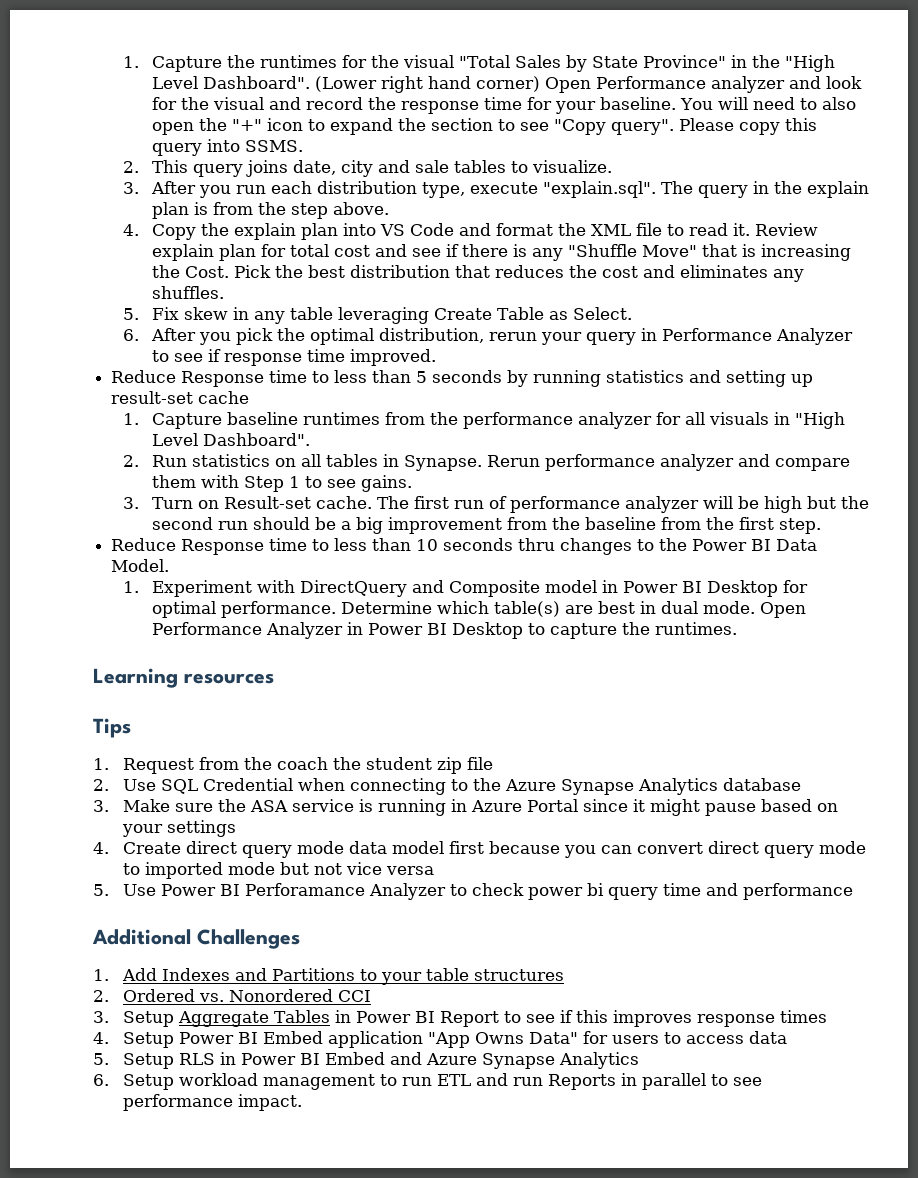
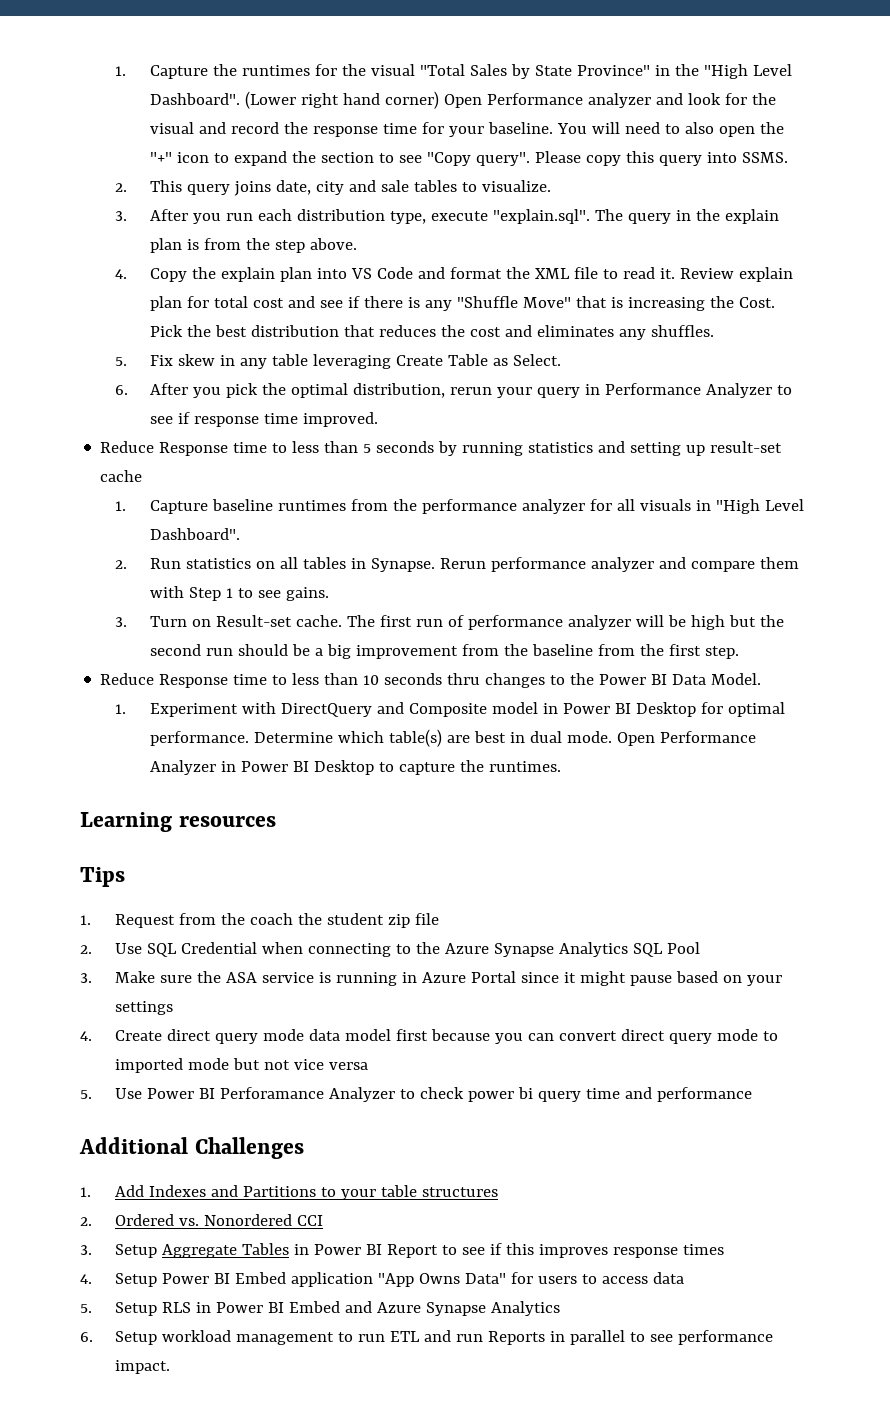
- 2. Use SQL Credential when connecting to the Azure Synapse Analytics database
+ 2. Use SQL Credential when connecting to the Azure Synapse Analytics SQL Pool

